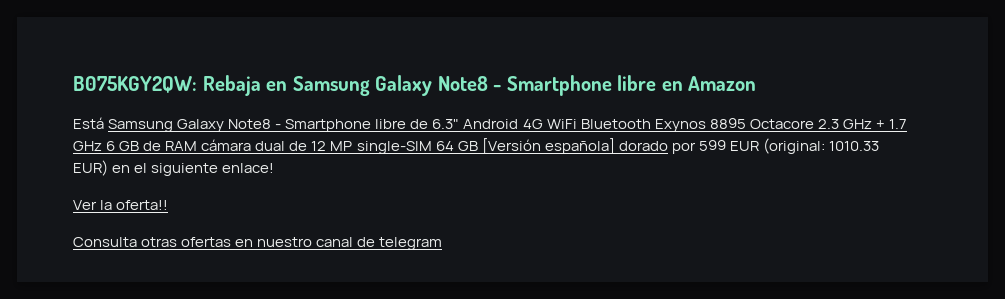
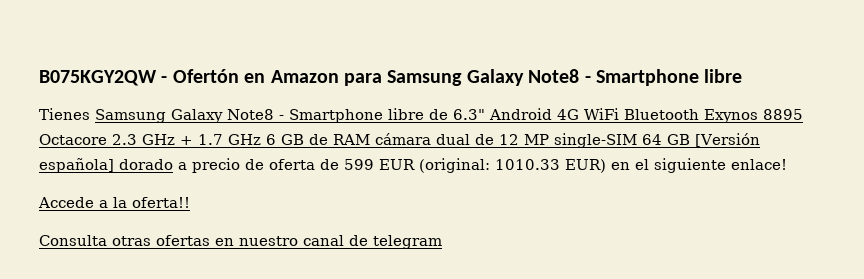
- B075KGY2QW: Rebaja en Samsung Galaxy Note8 - Smartphone libre en Amazon
- Está Samsung Galaxy Note8 - Smartphone libre de 6.3" Android 4G WiFi Bluetooth Exynos 8895 Octacore 2.3 GHz + 1.7 GHz 6 GB de RAM cámara dual de 12 MP single-SIM 64 GB [Versión española] dorado por 599 EUR (original: 1010.33 EUR) en el siguiente enlace!
+ B075KGY2QW - Ofertón en Amazon para Samsung Galaxy Note8 - Smartphone libre
+ Tienes Samsung Galaxy Note8 - Smartphone libre de 6.3" Android 4G WiFi Bluetooth Exynos 8895 Octacore 2.3 GHz + 1.7 GHz 6 GB de RAM cámara dual de 12 MP single-SIM 64 GB [Versión española] dorado a precio de oferta de 599 EUR (original: 1010.33 EUR) en el siguiente enlace!
- Ver la oferta!!
+ Accede a la oferta!!

